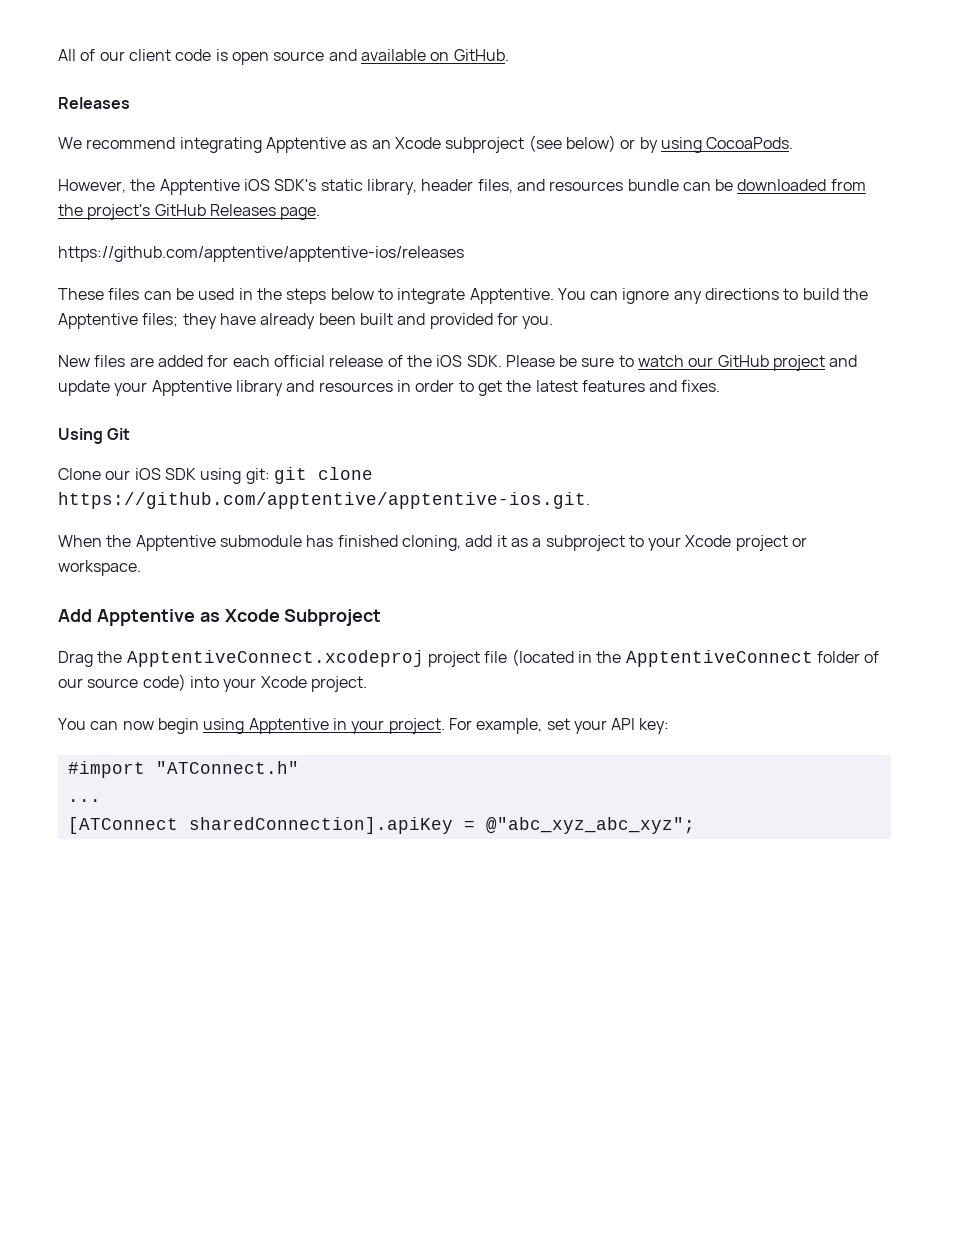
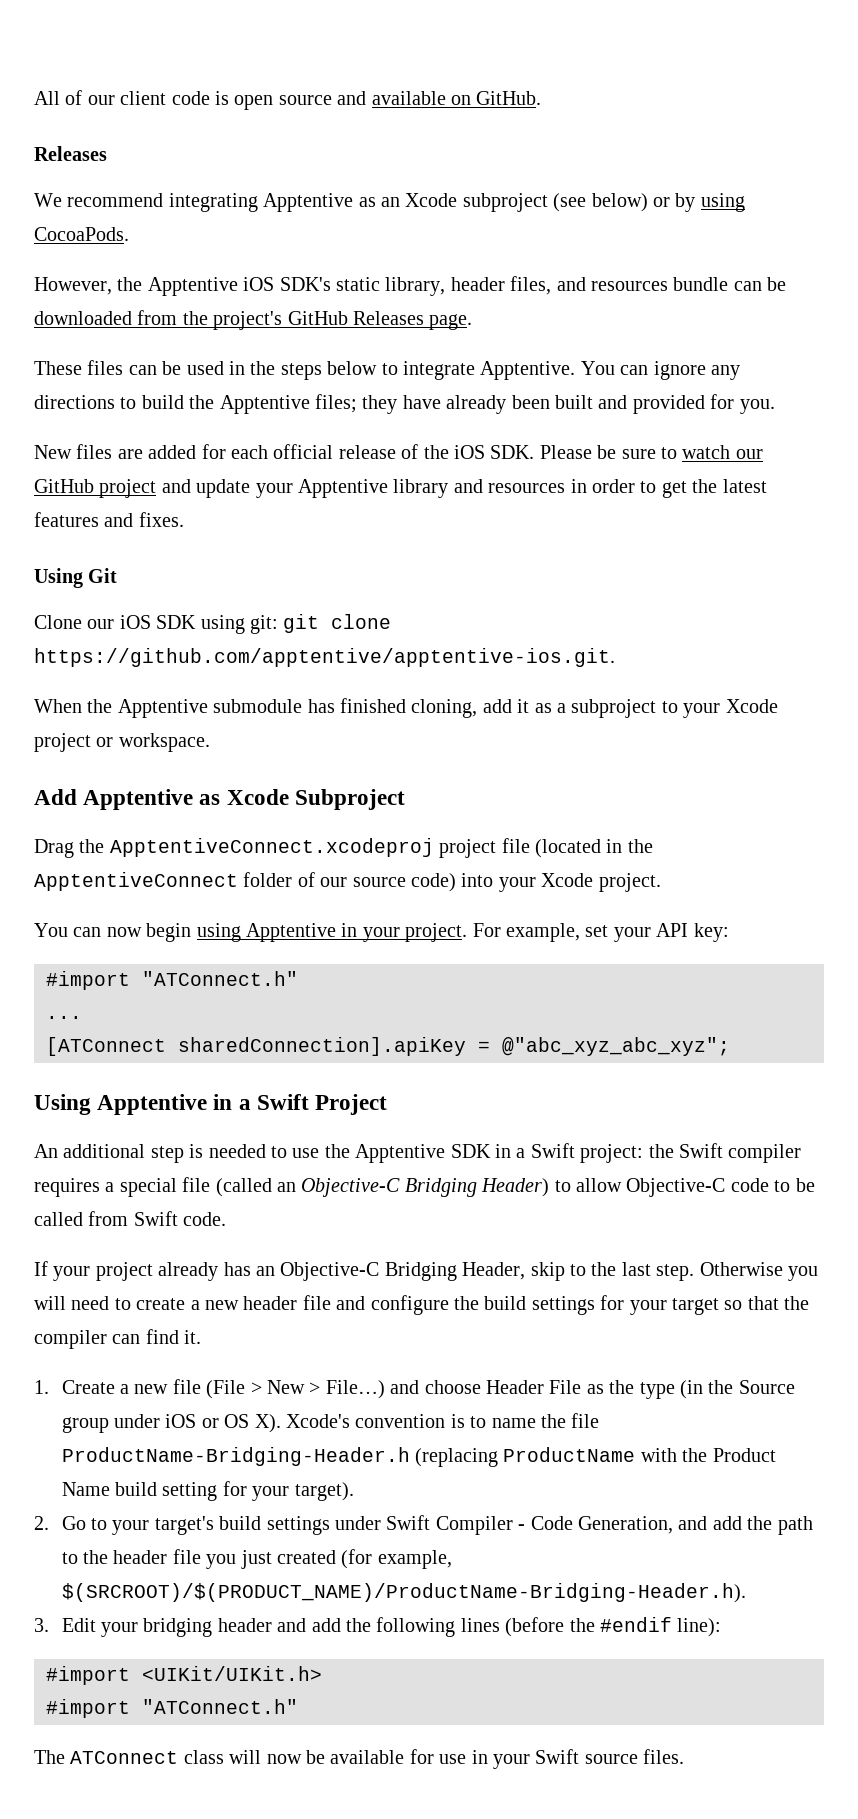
- https://github.com/apptentive/apptentive-ios/releases
+ Using Apptentive in a Swift Project
+ An additional step is needed to use the Apptentive SDK in a Swift project: the Swift compiler requires a special file (called an Objective-C Bridging Header) to allow Objective-C code to be called from Swift code.
+ If your project already has an Objective-C Bridging Header, skip to the last step. Otherwise you will need to create a new header file and configure the build settings for your target so that the compiler can find it.
+ 1. Create a new file (File > New > File…) and choose Header File as the type (in the Source group under iOS or OS X). Xcode's convention is to name the file ProductName-Bridging-Header.h (replacing ProductName with the Product Name build setting for your target).
+ 2. Go to your target's build settings under Swift Compiler - Code Generation, and add the path to the header file you just created (for example, $(SRCROOT)/$(PRODUCT_NAME)/ProductName-Bridging-Header.h).
+ 3. Edit your bridging header and add the following lines (before the #endif line):
+ #import <UIKit/UIKit.h>
+ #import "ATConnect.h"
+ The ATConnect class will now be available for use in your Swift source files.

